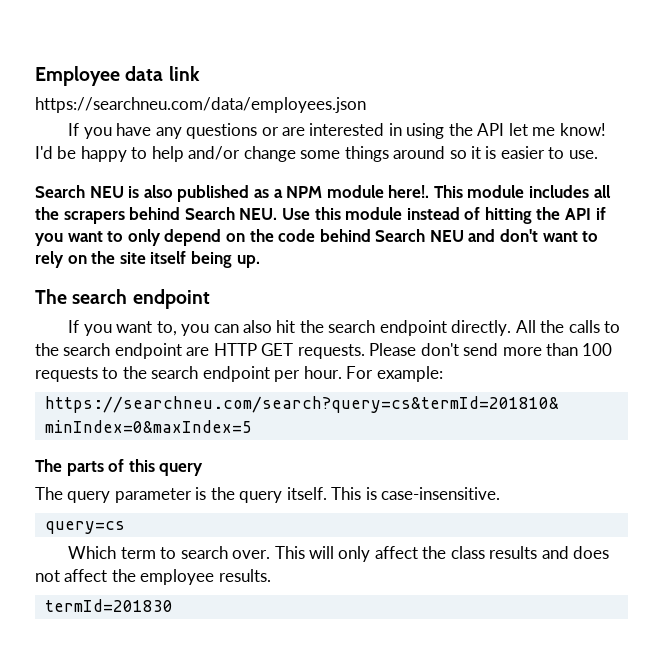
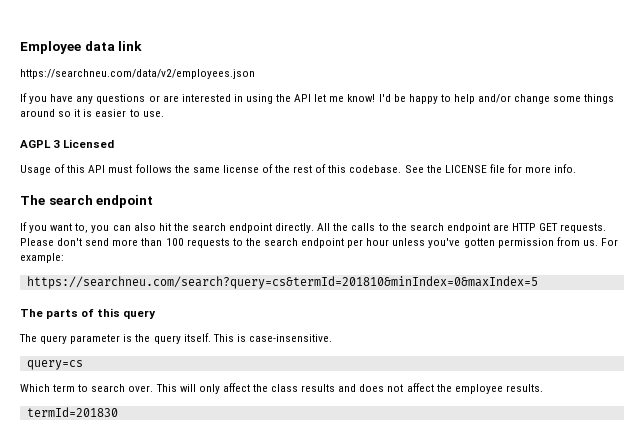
- https://searchneu.com/data/employees.json
+ https://searchneu.com/data/v2/employees.json
- Search NEU is also published as a NPM module here!. This module includes all the scrapers behind Search NEU. Use this module instead of hitting the API if you want to only depend on the code behind Search NEU and don't want to rely on the site itself being up.
+ AGPL 3 Licensed
+ Usage of this API must follows the same license of the rest of this codebase. See the LICENSE file for more info.
- Please don't send more than 100 requests to the search endpoint per hour.
+ Please don't send more than 100 requests to the search endpoint per hour unless you've gotten permission from us.

